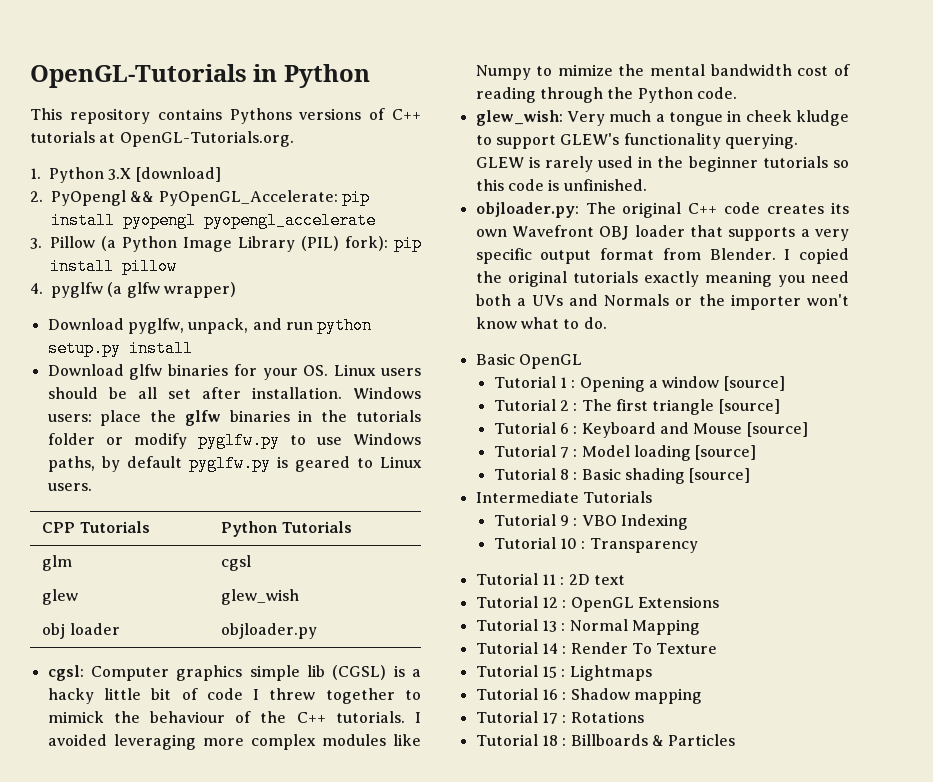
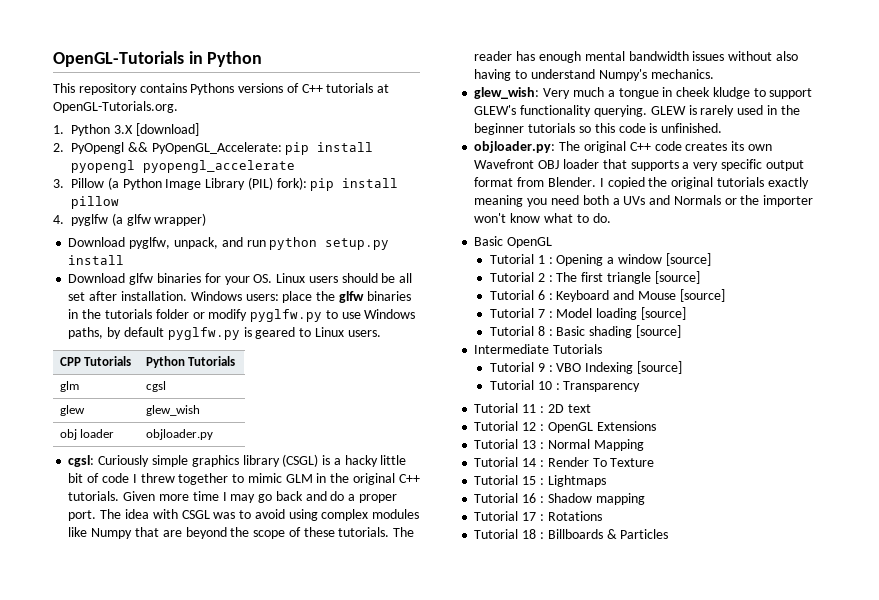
- cgsl: Computer graphics simple lib (CGSL) is a hacky little bit of code I threw together to mimick the behaviour of the C++ tutorials. I avoided leveraging more complex modules like Numpy to mimize the mental bandwidth cost of reading through the Python code.
+ cgsl: Curiously simple graphics library (CSGL) is a hacky little bit of code I threw together to mimic GLM in the original C++ tutorials. Given more time I may go back and do a proper port. The idea with CSGL was to avoid using complex modules like Numpy that are beyond the scope of these tutorials. The reader has enough mental bandwidth issues without also having to understand Numpy's mechanics.
- Tutorial 9 : VBO Indexing
+ Tutorial 9 : VBO Indexing [source]

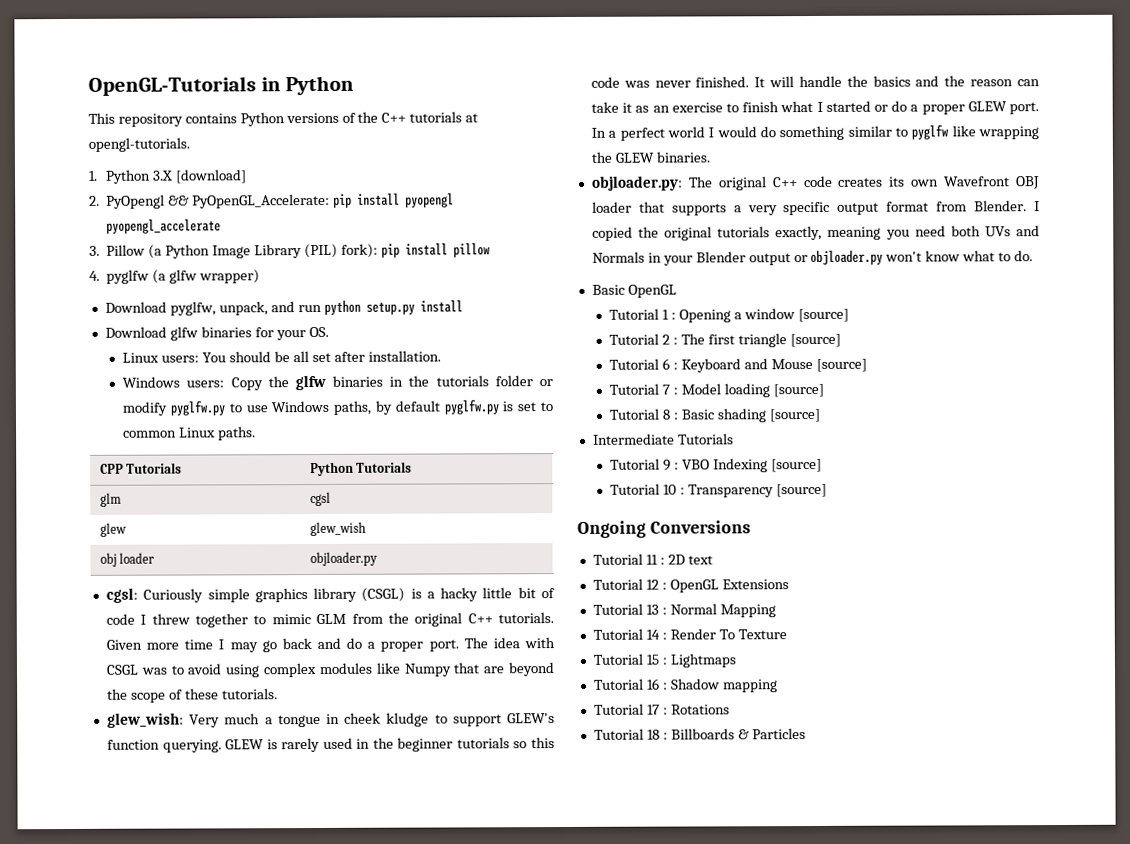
- This repository contains Pythons versions of C++ tutorials at OpenGL-Tutorials.org.
+ This repository contains Python versions of the C++ tutorials at opengl-tutorials.
- Download glfw binaries for your OS. Linux users should be all set after installation. Windows users: place the glfw binaries in the tutorials folder or modify pyglfw.py to use Windows paths, by default pyglfw.py is geared to Linux users.
+ Download glfw binaries for your OS.
+ Linux users: You should be all set after installation.
+ Windows users: Copy the glfw binaries in the tutorials folder or modify pyglfw.py to use Windows paths, by default pyglfw.py is set to common Linux paths.
- cgsl: Curiously simple graphics library (CSGL) is a hacky little bit of code I threw together to mimic GLM in the original C++ tutorials.
+ cgsl: Curiously simple graphics library (CSGL) is a hacky little bit of code I threw together to mimic GLM from the original C++ tutorials.
- The reader has enough mental bandwidth issues without also having to understand Numpy's mechanics.
- glew_wish: Very much a tongue in cheek kludge to support GLEW's functionality querying.
+ glew_wish: Very much a tongue in cheek kludge to support GLEW's function querying.
- GLEW is rarely used in the beginner tutorials so this code is unfinished.
+ GLEW is rarely used in the beginner tutorials so this code was never finished. It will handle the basics and the reason can take it as an exercise to finish what I started or do a proper GLEW port. In a perfect world I would do something similar to pyglfw like wrapping the GLEW binaries.
- I copied the original tutorials exactly meaning you need both a UVs and Normals or the importer won't know what to do.
+ I copied the original tutorials exactly, meaning you need both UVs and Normals in your Blender output or objloader.py won't know what to do.
- Tutorial 10 : Transparency
+ Tutorial 10 : Transparency [source]
+ Ongoing Conversions

